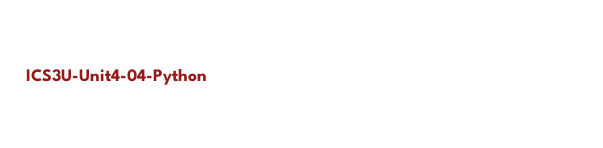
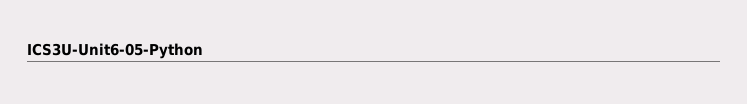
- ICS3U-Unit4-04-Python
+ ICS3U-Unit6-05-Python

